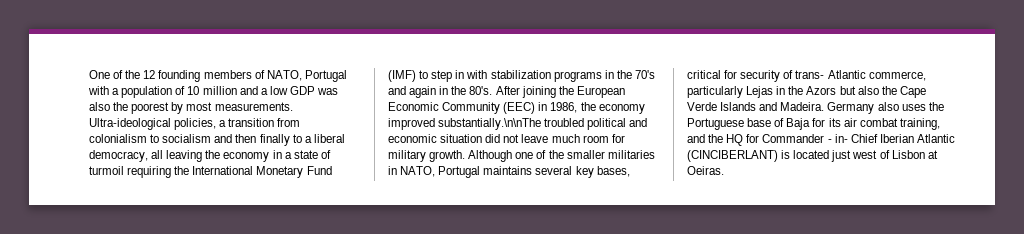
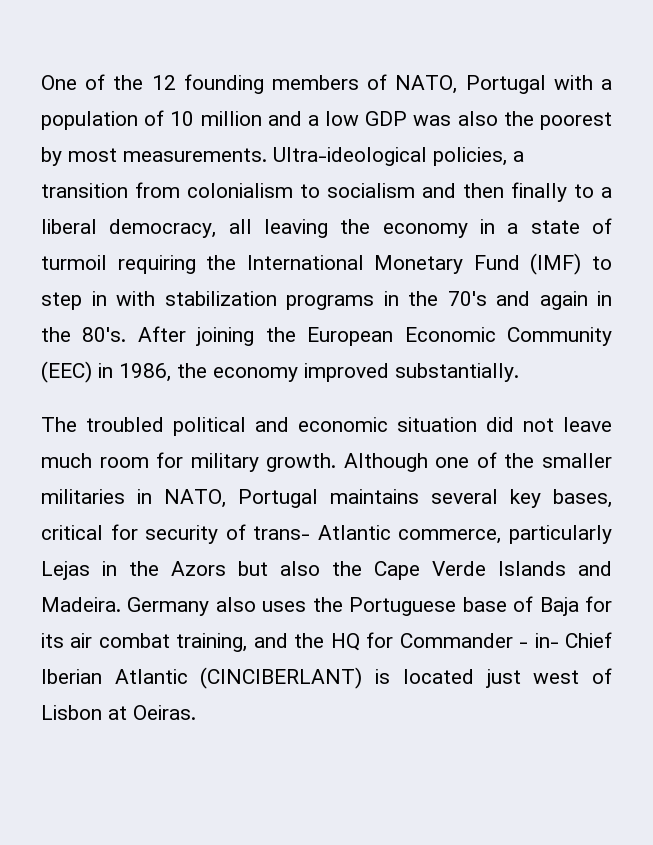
- After joining the European Economic Community (EEC) in 1986, the economy improved substantially.\n\nThe troubled political and economic situation did not leave much room for military growth.
+ After joining the European Economic Community (EEC) in 1986, the economy improved substantially.
+ The troubled political and economic situation did not leave much room for military growth.

